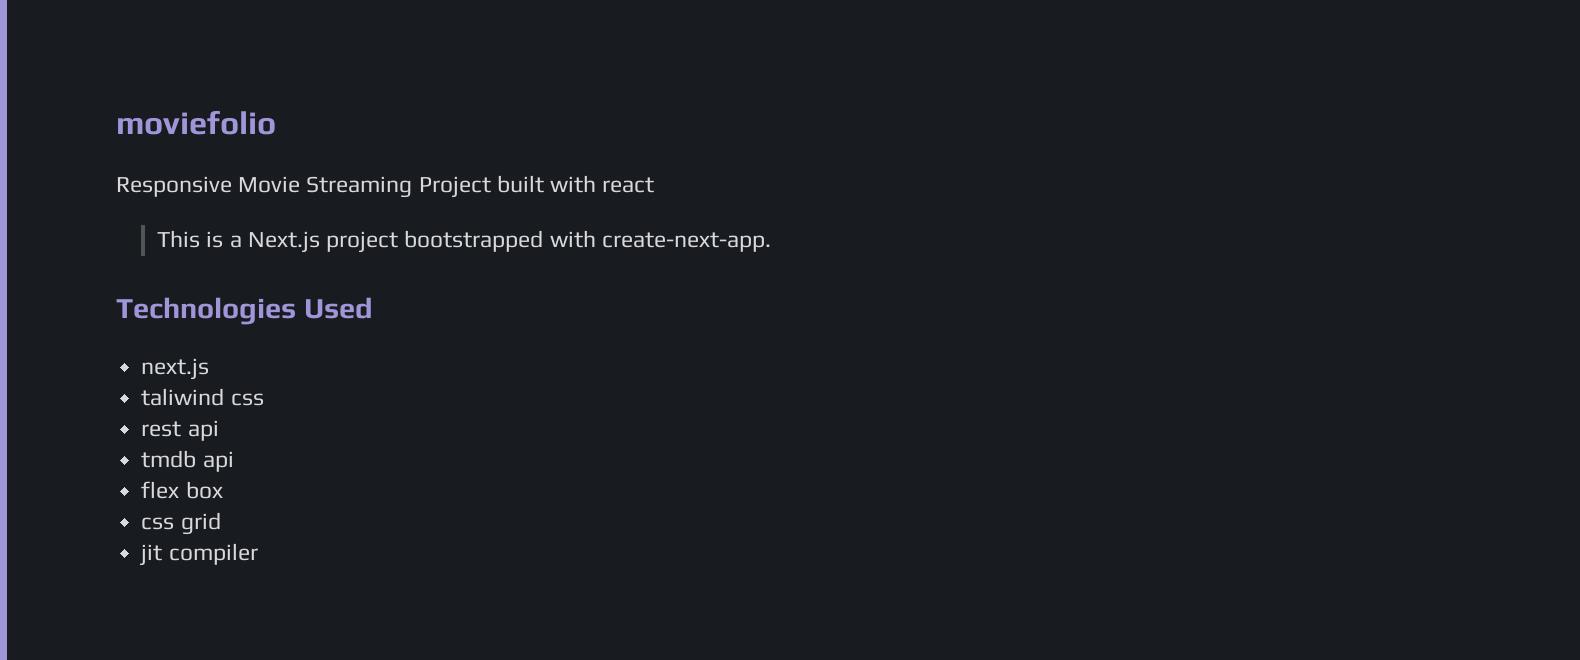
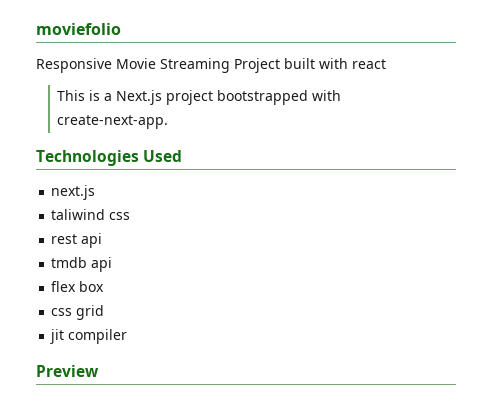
+ Preview

